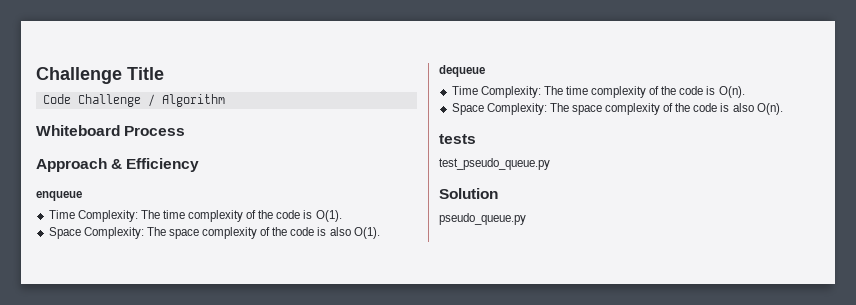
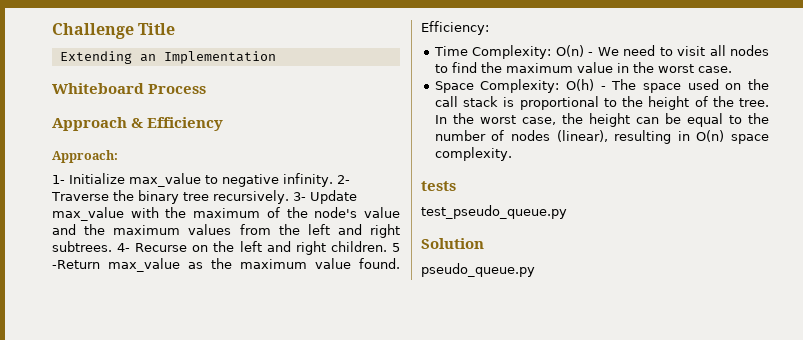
- Code Challenge / Algorithm
+ Extending an Implementation
- enqueue
- Time Complexity: The time complexity of the code is O(1).
- Space Complexity: The space complexity of the code is also O(1).
- dequeue
- Time Complexity: The time complexity of the code is O(n).
- Space Complexity: The space complexity of the code is also O(n).
+ Approach:
+ 1- Initialize max_value to negative infinity. 2- Traverse the binary tree recursively. 3- Update max_value with the maximum of the node's value and the maximum values from the left and right subtrees. 4- Recurse on the left and right children. 5 -Return max_value as the maximum value found. Efficiency:
+ Time Complexity: O(n) - We need to visit all nodes to find the maximum value in the worst case.
+ Space Complexity: O(h) - The space used on the call stack is proportional to the height of the tree. In the worst case, the height can be equal to the number of nodes (linear), resulting in O(n) space complexity.

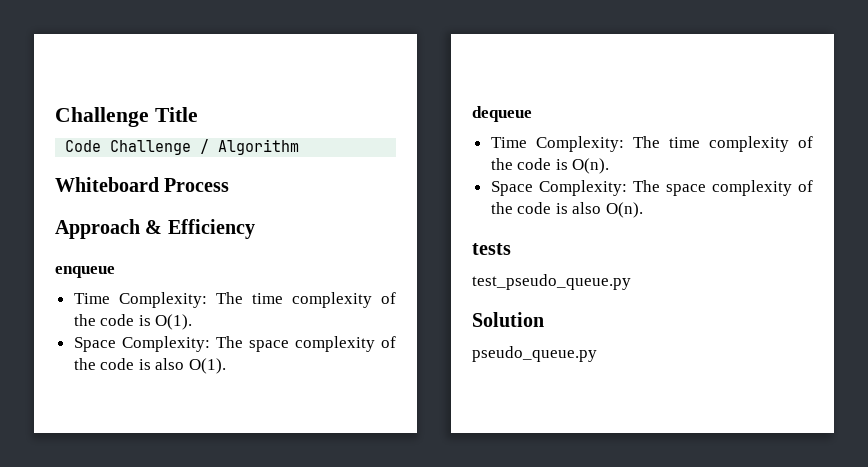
- Extending an Implementation
+ Code Challenge / Algorithm
- Approach:
- 1- Initialize max_value to negative infinity. 2- Traverse the binary tree recursively. 3- Update max_value with the maximum of the node's value and the maximum values from the left and right subtrees. 4- Recurse on the left and right children. 5 -Return max_value as the maximum value found. Efficiency:
- Time Complexity: O(n) - We need to visit all nodes to find the maximum value in the worst case.
- Space Complexity: O(h) - The space used on the call stack is proportional to the height of the tree. In the worst case, the height can be equal to the number of nodes (linear), resulting in O(n) space complexity.
+ enqueue
+ Time Complexity: The time complexity of the code is O(1).
+ Space Complexity: The space complexity of the code is also O(1).
+ dequeue
+ Time Complexity: The time complexity of the code is O(n).
+ Space Complexity: The space complexity of the code is also O(n).

